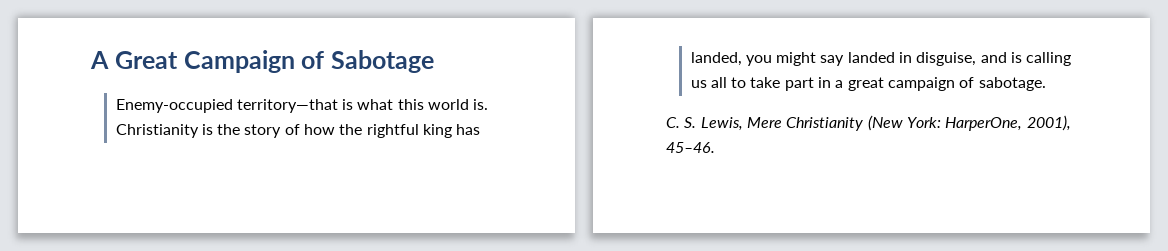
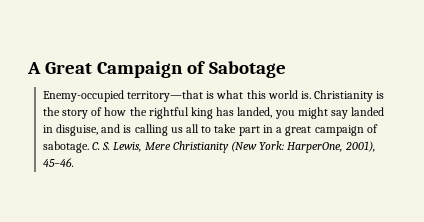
- Christianity is the story of how the rightful king has landed, you might say landed in disguise, and is calling us all to take part in a great campaign of sabotage.
- C. S. Lewis, Mere Christianity (New York: HarperOne, 2001), 45–46.
+ Christianity is the story of how the rightful king has landed, you might say landed in disguise, and is calling us all to take part in a great campaign of sabotage. C. S. Lewis, Mere Christianity (New York: HarperOne, 2001), 45–46.

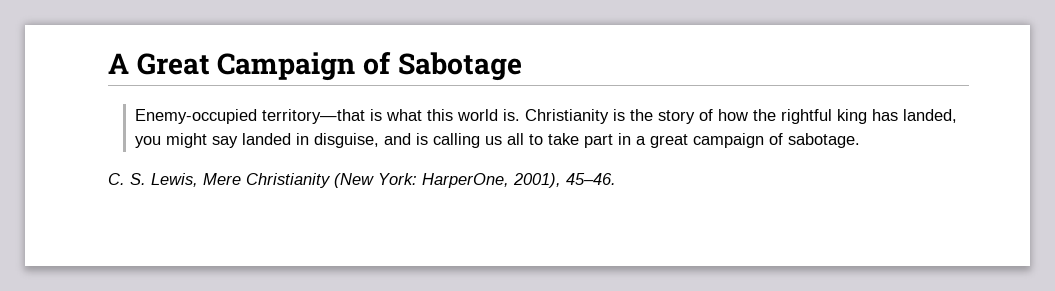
- Christianity is the story of how the rightful king has landed, you might say landed in disguise, and is calling us all to take part in a great campaign of sabotage. C. S. Lewis, Mere Christianity (New York: HarperOne, 2001), 45–46.
+ Christianity is the story of how the rightful king has landed, you might say landed in disguise, and is calling us all to take part in a great campaign of sabotage.
+ C. S. Lewis, Mere Christianity (New York: HarperOne, 2001), 45–46.

